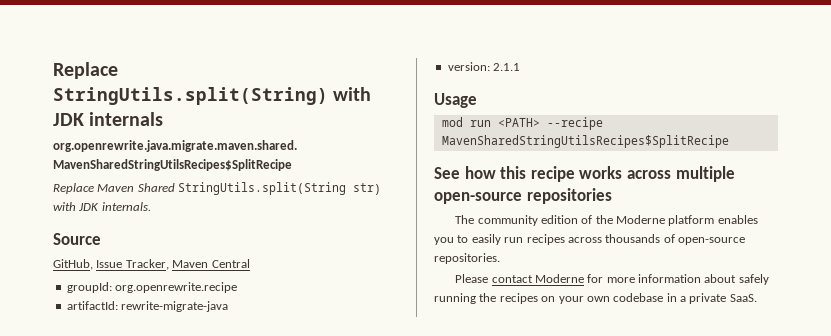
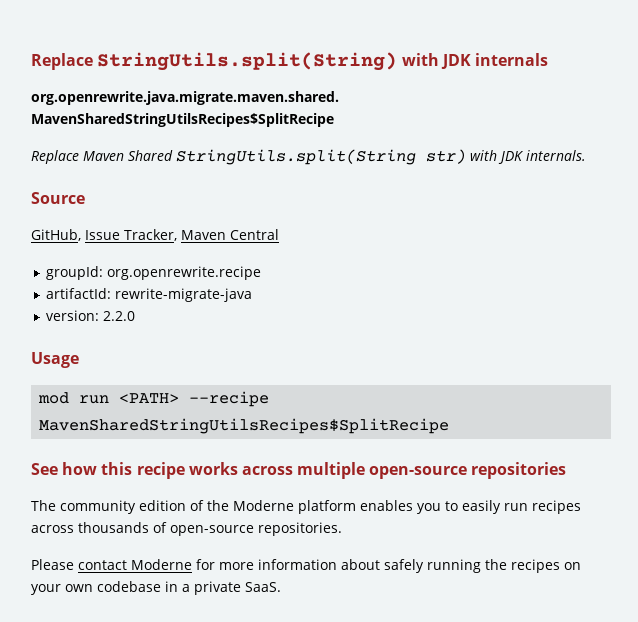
- version: 2.1.1
+ version: 2.2.0

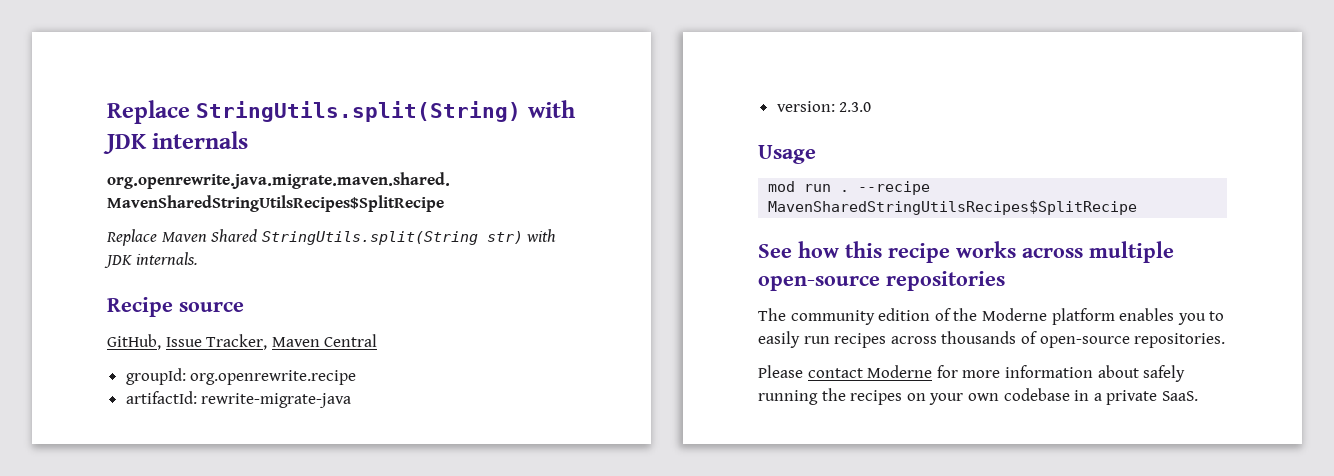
- Source
+ Recipe source
- version: 2.2.0
+ version: 2.3.0
- mod run <PATH> --recipe MavenSharedStringUtilsRecipes$SplitRecipe
+ mod run . --recipe MavenSharedStringUtilsRecipes$SplitRecipe

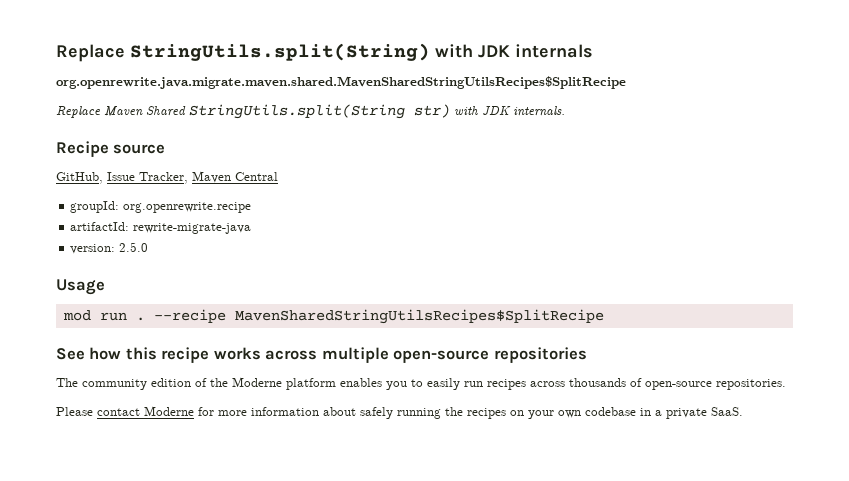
- version: 2.3.0
+ version: 2.5.0

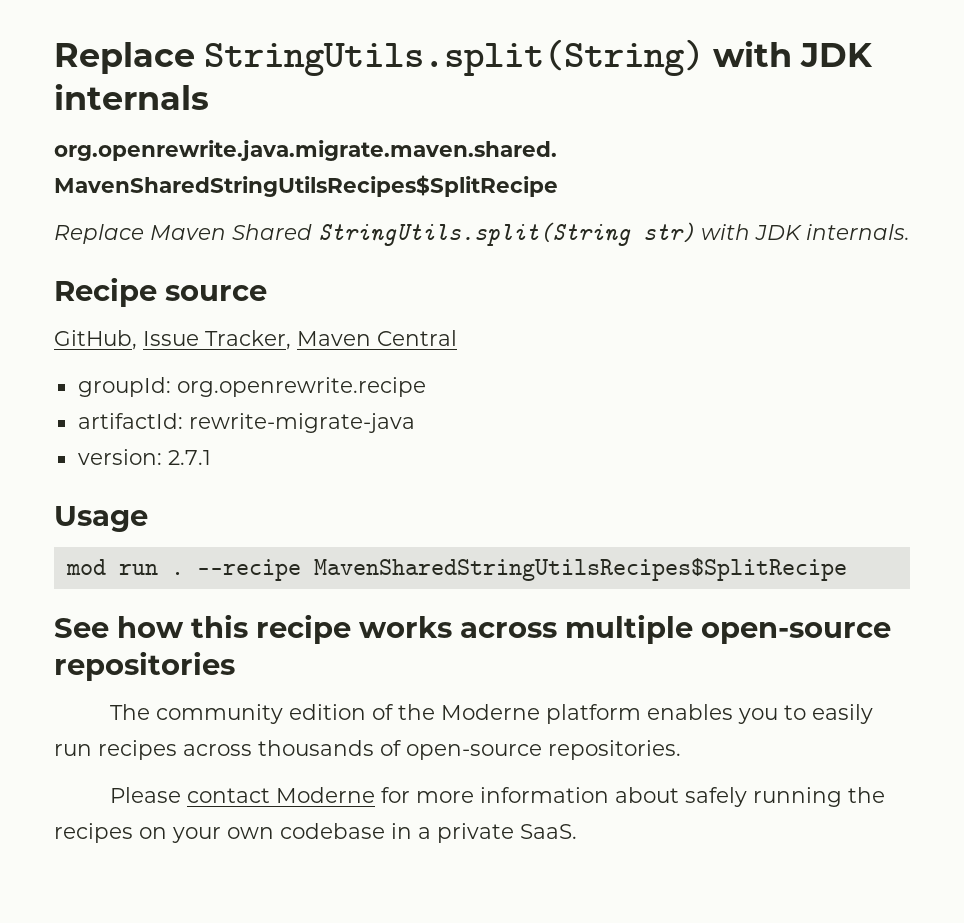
- version: 2.5.0
+ version: 2.7.1

